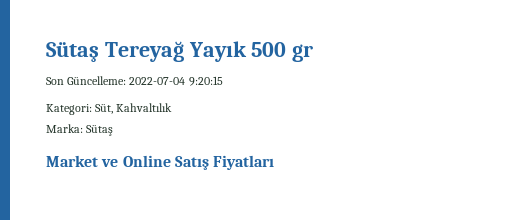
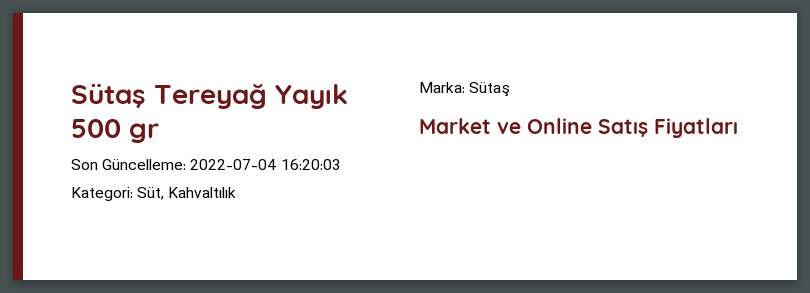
- Son Güncelleme: 2022-07-04 9:20:15
+ Son Güncelleme: 2022-07-04 16:20:03

